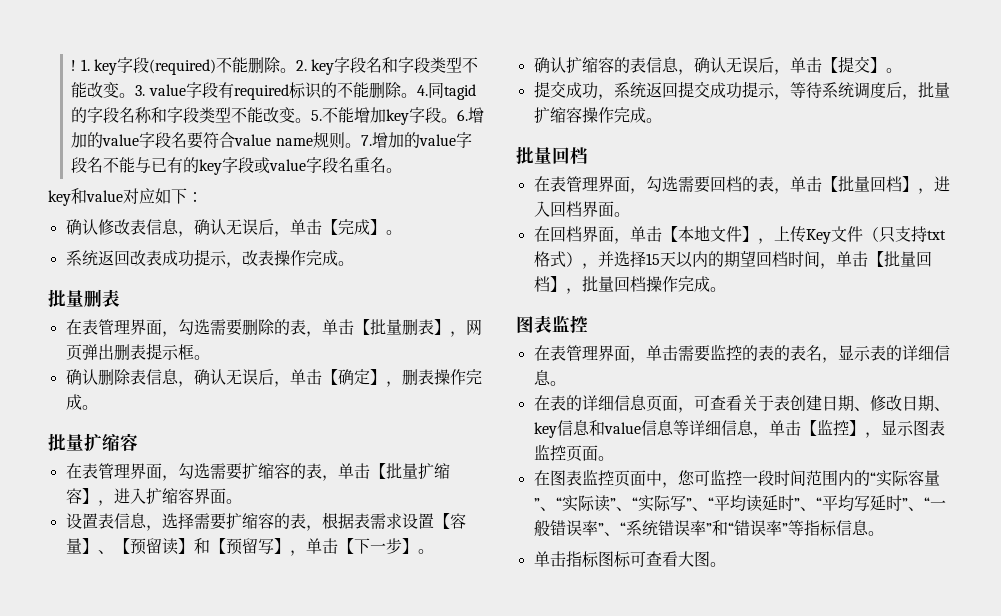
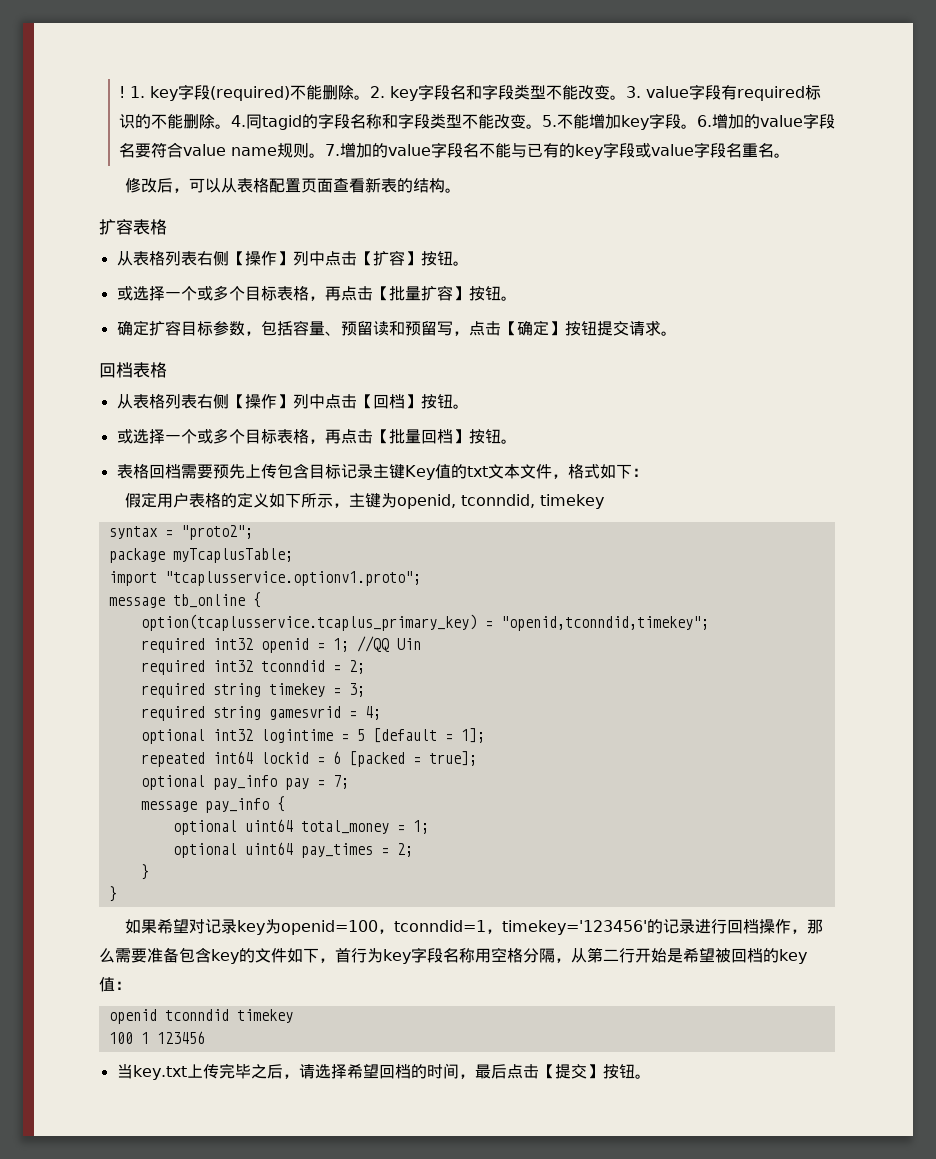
- key和value对应如下：
- 确认修改表信息，确认无误后，单击【完成】。
- 系统返回改表成功提示，改表操作完成。
- 批量删表
- 在表管理界面，勾选需要删除的表，单击【批量删表】，网页弹出删表提示框。
- 确认删除表信息，确认无误后，单击【确定】，删表操作完成。
- 批量扩缩容
- 在表管理界面，勾选需要扩缩容的表，单击【批量扩缩容】，进入扩缩容界面。
- 设置表信息，选择需要扩缩容的表，根据表需求设置【容量】、【预留读】和【预留写】，单击【下一步】。
- 确认扩缩容的表信息，确认无误后，单击【提交】。
- 提交成功，系统返回提交成功提示，等待系统调度后，批量扩缩容操作完成。
- 批量回档
- 在表管理界面，勾选需要回档的表，单击【批量回档】，进入回档界面。
- 在回档界面，单击【本地文件】，上传Key文件（只支持txt格式），并选择15天以内的期望回档时间，单击【批量回档】，批量回档操作完成。
- 图表监控
- 在表管理界面，单击需要监控的表的表名，显示表的详细信息。
- 在表的详细信息页面，可查看关于表创建日期、修改日期、key信息和value信息等详细信息，单击【监控】，显示图表监控页面。
- 在图表监控页面中，您可监控一段时间范围内的“实际容量”、“实际读”、“实际写”、“平均读延时”、“平均写延时”、“一般错误率”、“系统错误率”和“错误率”等指标信息。
- 单击指标图标可查看大图。
+ 修改后，可以从表格配置页面查看新表的结构。
+ 扩容表格
+ 从表格列表右侧【操作】列中点击【扩容】按钮。
+ 或选择一个或多个目标表格，再点击【批量扩容】按钮。
+ 确定扩容目标参数，包括容量、预留读和预留写，点击【确定】按钮提交请求。
+ 回档表格
+ 从表格列表右侧【操作】列中点击【回档】按钮。
+ 或选择一个或多个目标表格，再点击【批量回档】按钮。
+ 表格回档需要预先上传包含目标记录主键Key值的txt文本文件，格式如下：
+ 假定用户表格的定义如下所示，主键为openid, tconndid, timekey
+ syntax = "proto2";
+ package myTcaplusTable;
+ import "tcaplusservice.optionv1.proto";
+ message tb_online {
+ option(tcaplusservice.tcaplus_primary_key) = "openid,tconndid,timekey";
+ required int32 openid = 1; //QQ Uin
+ required int32 tconndid = 2;
+ required string timekey = 3;
+ required string gamesvrid = 4;
+ optional int32 logintime = 5 [default = 1];
+ repeated int64 lockid = 6 [packed = true];
+ optional pay_info pay = 7;
+ message pay_info {
+ optional uint64 total_money = 1;
+ optional uint64 pay_times = 2;
+ }
+ }
+ 如果希望对记录key为openid=100，tconndid=1，timekey='123456'的记录进行回档操作，那么需要准备包含key的文件如下，首行为key字段名称用空格分隔，从第二行开始是希望被回档的key值：
+ openid tconndid timekey
+ 100 1 123456
+ 当key.txt上传完毕之后，请选择希望回档的时间，最后点击【提交】按钮。

